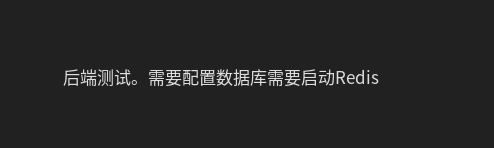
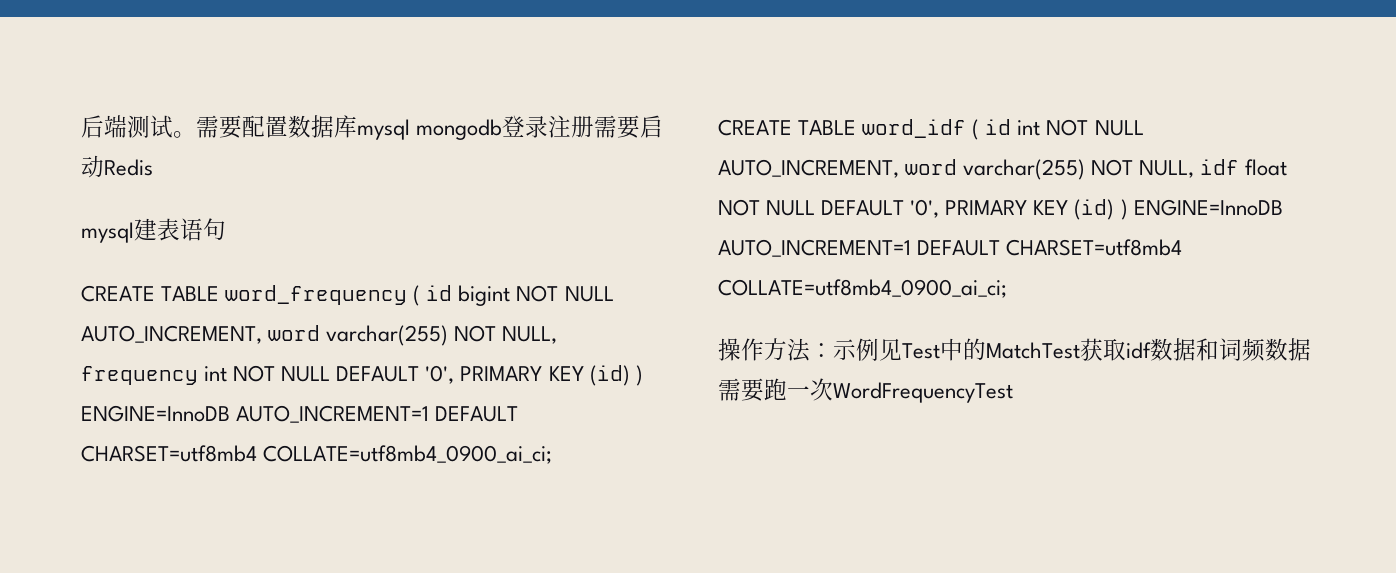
- 需要配置数据库需要启动Redis
+ 需要配置数据库mysql mongodb登录注册需要启动Redis
+ mysql建表语句
+ CREATE TABLE word_frequency ( id bigint NOT NULL AUTO_INCREMENT, word varchar(255) NOT NULL, frequency int NOT NULL DEFAULT '0', PRIMARY KEY (id) ) ENGINE=InnoDB AUTO_INCREMENT=1 DEFAULT CHARSET=utf8mb4 COLLATE=utf8mb4_0900_ai_ci;
+ CREATE TABLE word_idf ( id int NOT NULL AUTO_INCREMENT, word varchar(255) NOT NULL, idf float NOT NULL DEFAULT '0', PRIMARY KEY (id) ) ENGINE=InnoDB AUTO_INCREMENT=1 DEFAULT CHARSET=utf8mb4 COLLATE=utf8mb4_0900_ai_ci;
+ 操作方法：示例见Test中的MatchTest获取idf数据和词频数据需要跑一次WordFrequencyTest

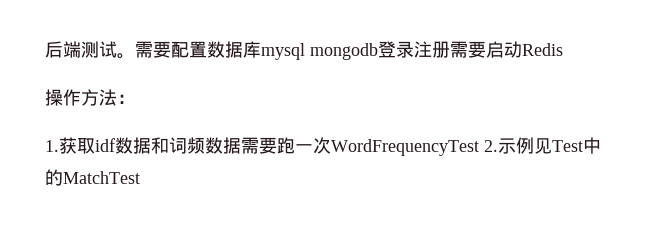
- mysql建表语句
- CREATE TABLE word_frequency ( id bigint NOT NULL AUTO_INCREMENT, word varchar(255) NOT NULL, frequency int NOT NULL DEFAULT '0', PRIMARY KEY (id) ) ENGINE=InnoDB AUTO_INCREMENT=1 DEFAULT CHARSET=utf8mb4 COLLATE=utf8mb4_0900_ai_ci;
- CREATE TABLE word_idf ( id int NOT NULL AUTO_INCREMENT, word varchar(255) NOT NULL, idf float NOT NULL DEFAULT '0', PRIMARY KEY (id) ) ENGINE=InnoDB AUTO_INCREMENT=1 DEFAULT CHARSET=utf8mb4 COLLATE=utf8mb4_0900_ai_ci;
- 操作方法：示例见Test中的MatchTest获取idf数据和词频数据需要跑一次WordFrequencyTest
+ 操作方法：
+ 1.获取idf数据和词频数据需要跑一次WordFrequencyTest 2.示例见Test中的MatchTest

